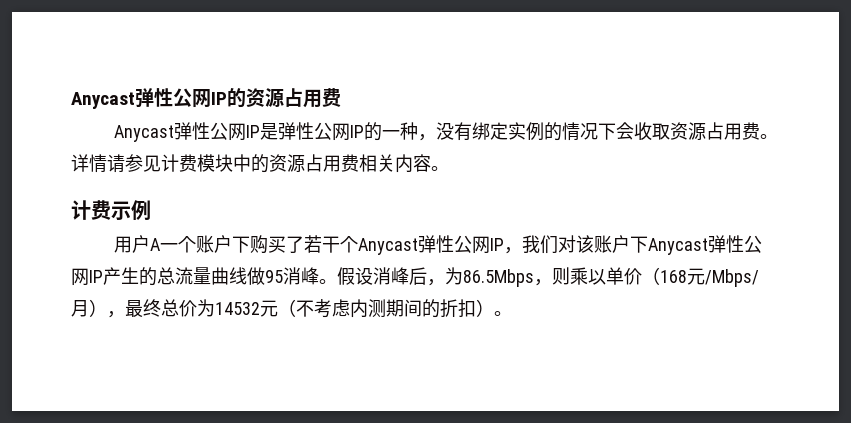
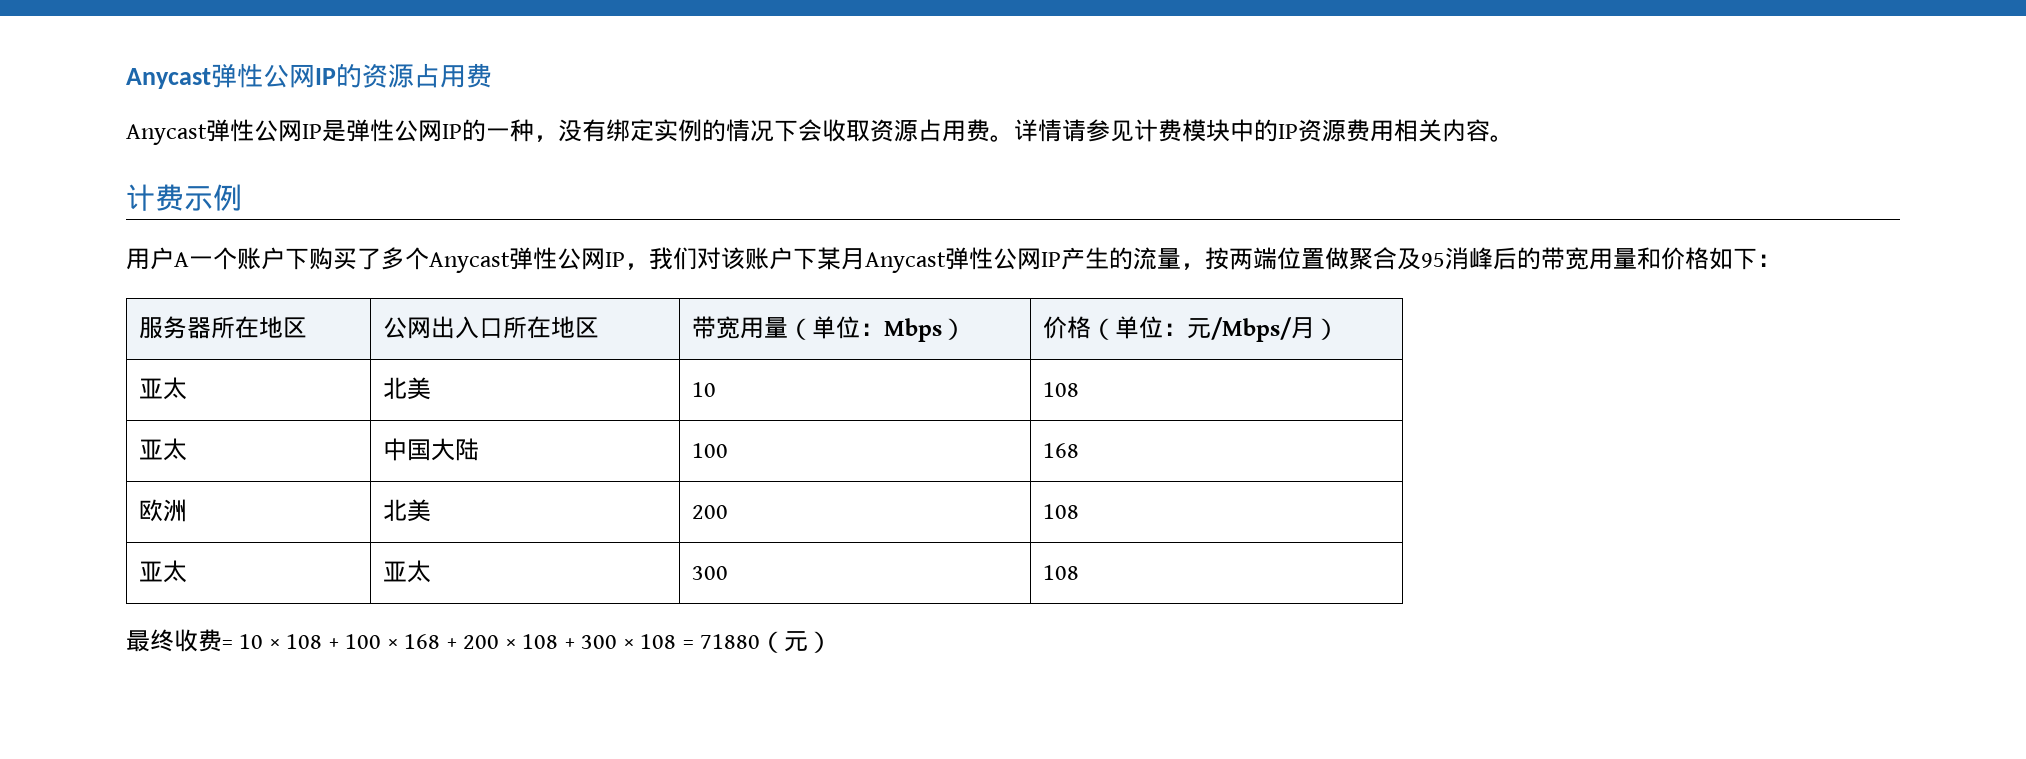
- 详情请参见计费模块中的资源占用费相关内容。
+ 详情请参见计费模块中的IP资源费用相关内容。
- 用户A一个账户下购买了若干个Anycast弹性公网IP，我们对该账户下Anycast弹性公网IP产生的总流量曲线做95消峰。假设消峰后，为86.5Mbps，则乘以单价（168元/Mbps/月），最终总价为14532元（不考虑内测期间的折扣）。
+ 用户A一个账户下购买了多个Anycast弹性公网IP，我们对该账户下某月Anycast弹性公网IP产生的流量，按两端位置做聚合及95消峰后的带宽用量和价格如下：
+ 服务器所在地区 | 公网出入口所在地区 | 带宽用量（单位：Mbps） | 价格（单位：元/Mbps/月）
+ 亚太 | 北美 | 10 | 108
+ 亚太 | 中国大陆 | 100 | 168
+ 欧洲 | 北美 | 200 | 108
+ 亚太 | 亚太 | 300 | 108
+ 最终收费= 10 × 108 + 100 × 168 + 200 × 108 + 300 × 108 = 71880（元）

